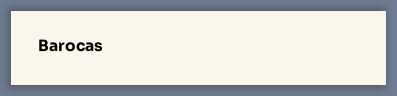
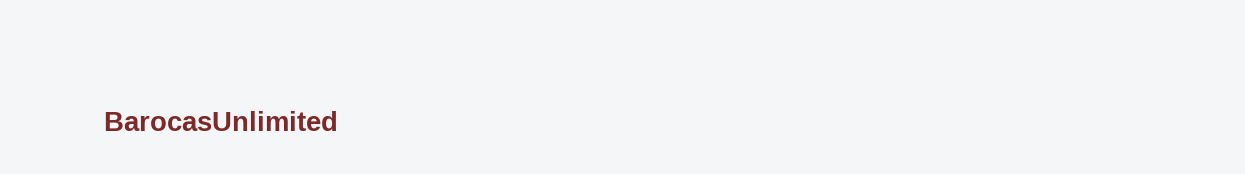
- Barocas
+ BarocasUnlimited

